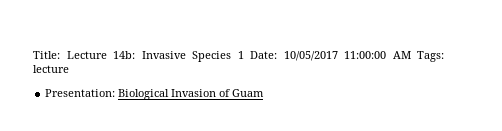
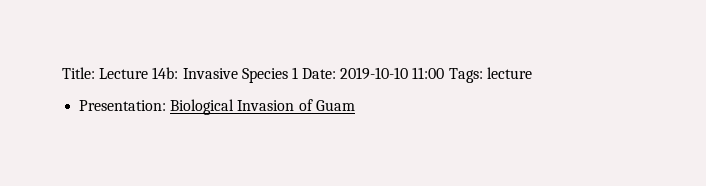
- Title: Lecture 14b: Invasive Species 1 Date: 10/05/2017 11:00:00 AM Tags: lecture
+ Title: Lecture 14b: Invasive Species 1 Date: 2019-10-10 11:00 Tags: lecture

